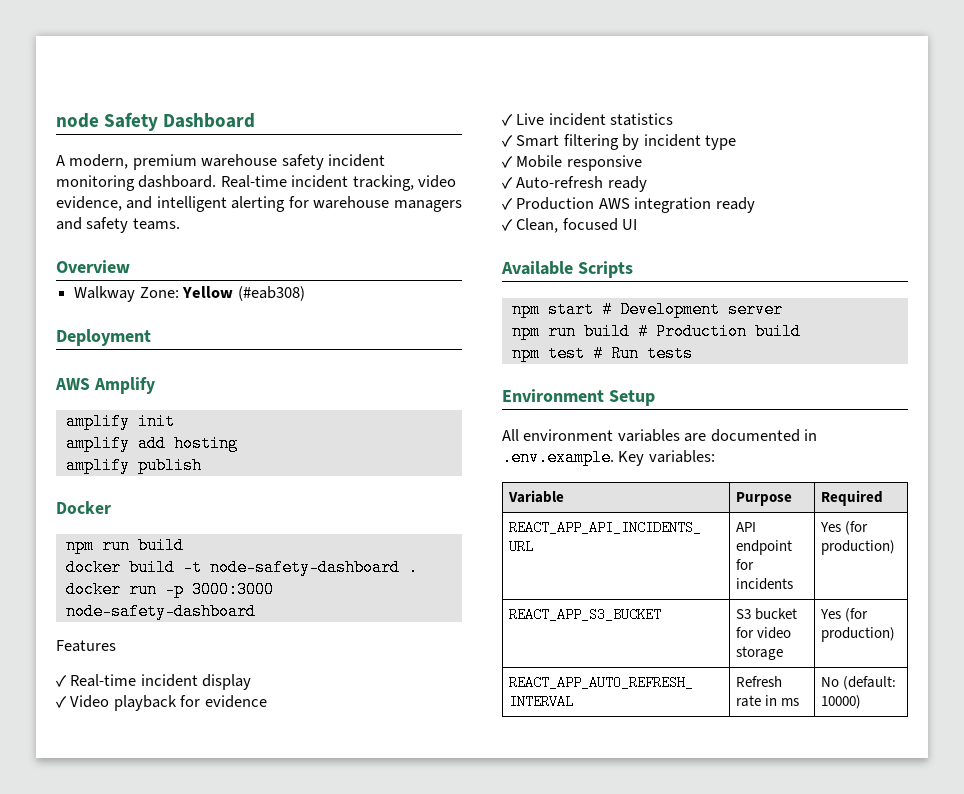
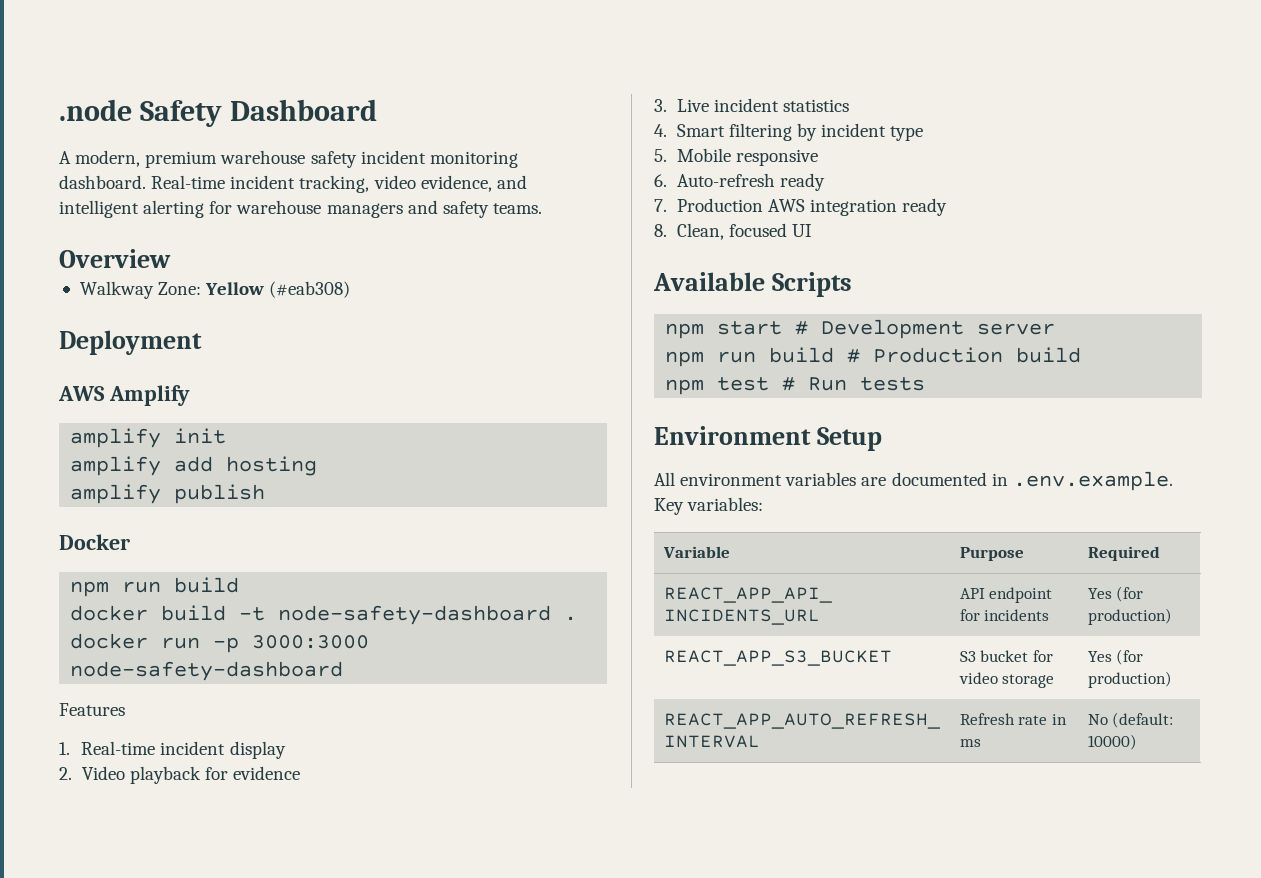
- node Safety Dashboard
+ .node Safety Dashboard
- ✓ Real-time incident display
+ 1. Real-time incident display
- ✓ Video playback for evidence
+ 2. Video playback for evidence
- ✓ Live incident statistics
+ 3. Live incident statistics
- ✓ Smart filtering by incident type
+ 4. Smart filtering by incident type
- ✓ Mobile responsive
+ 5. Mobile responsive
- ✓ Auto-refresh ready
+ 6. Auto-refresh ready
- ✓ Production AWS integration ready
+ 7. Production AWS integration ready
- ✓ Clean, focused UI
+ 8. Clean, focused UI

